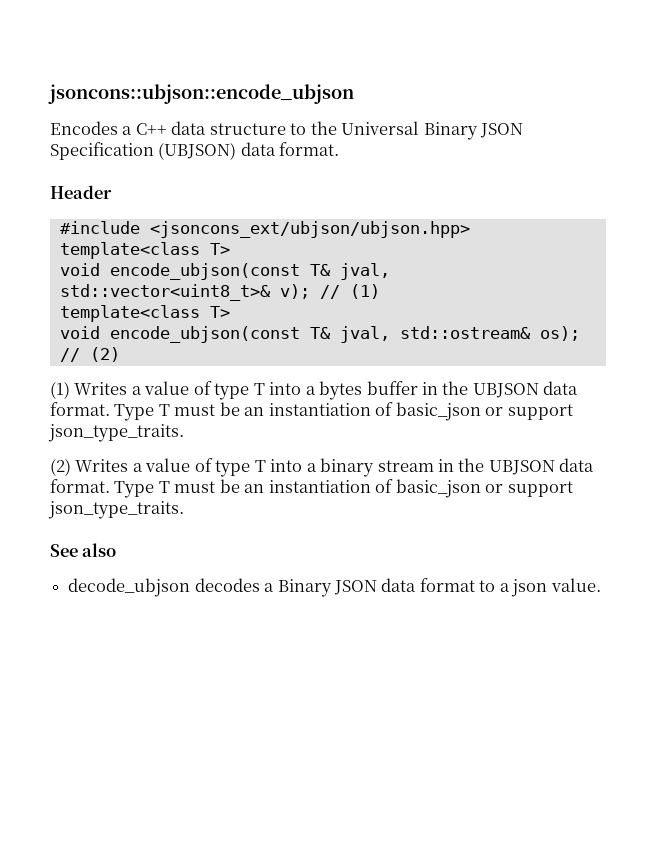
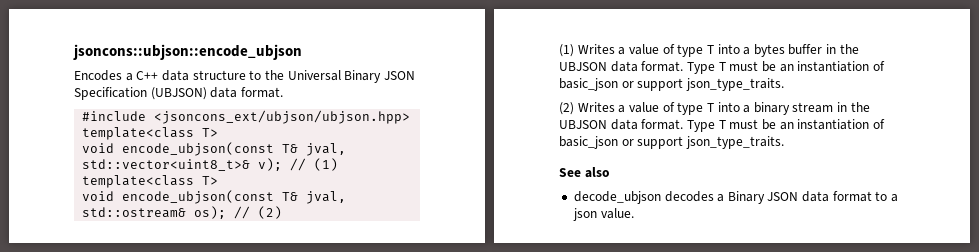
- Header

